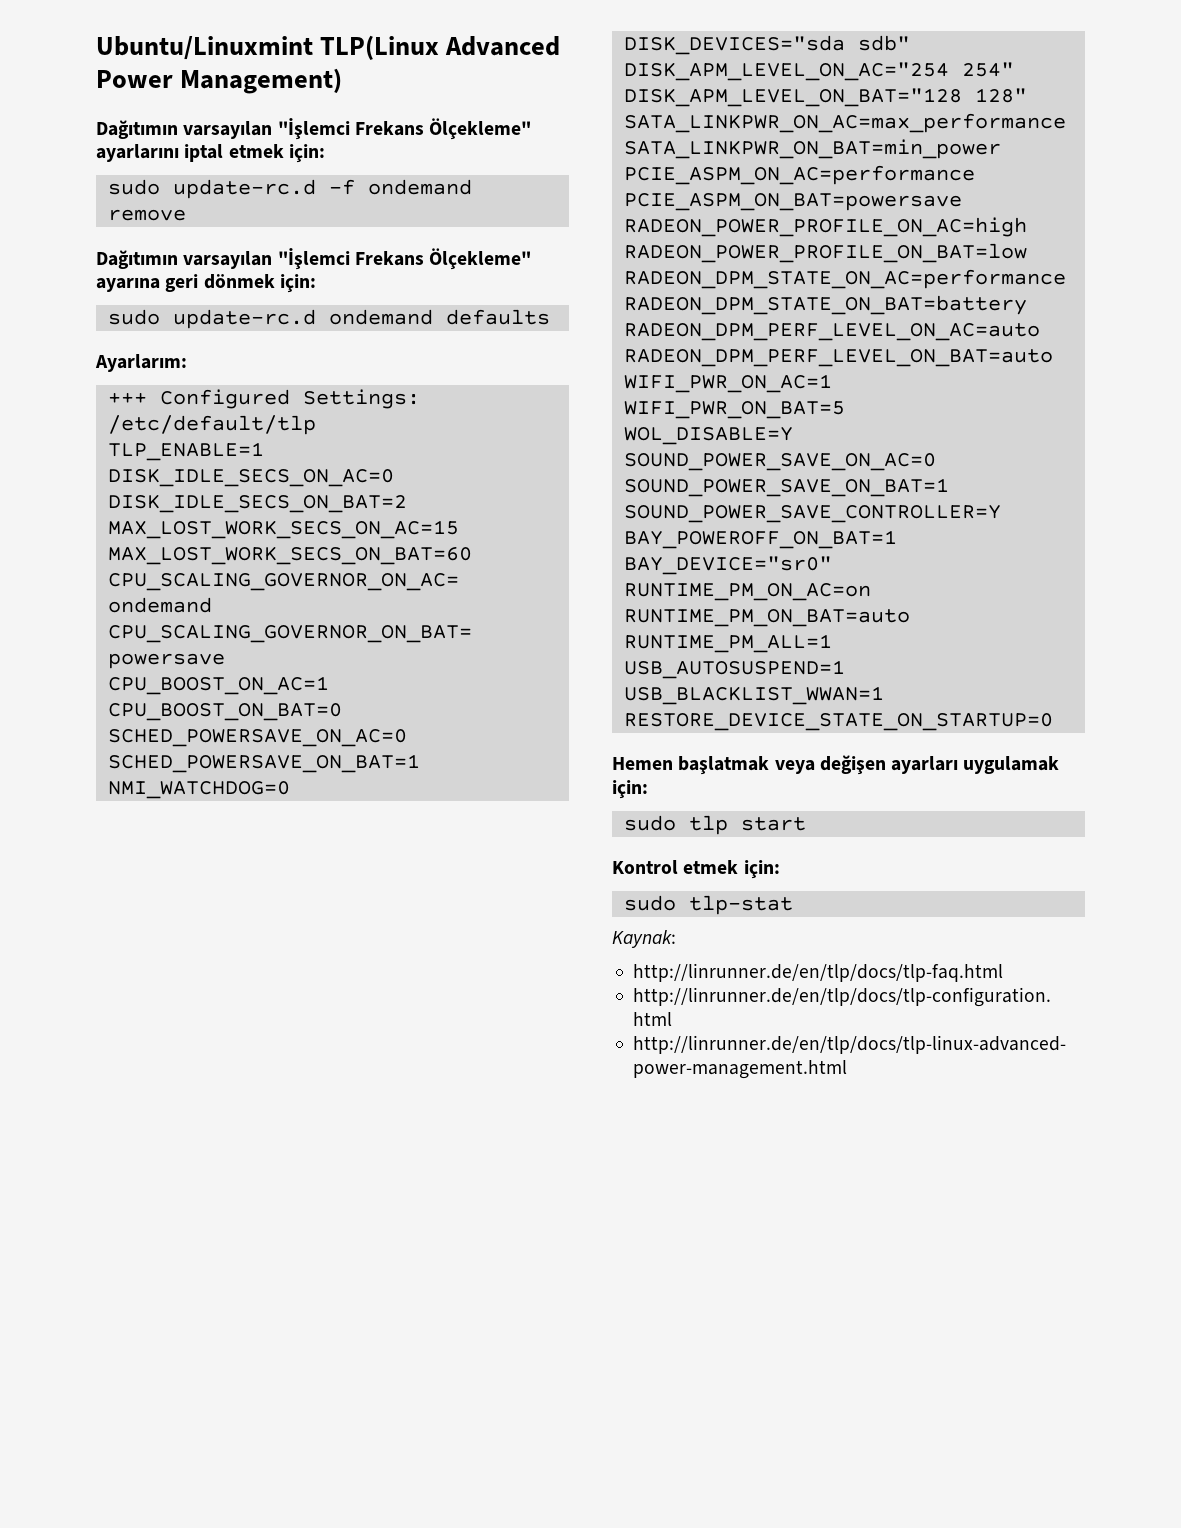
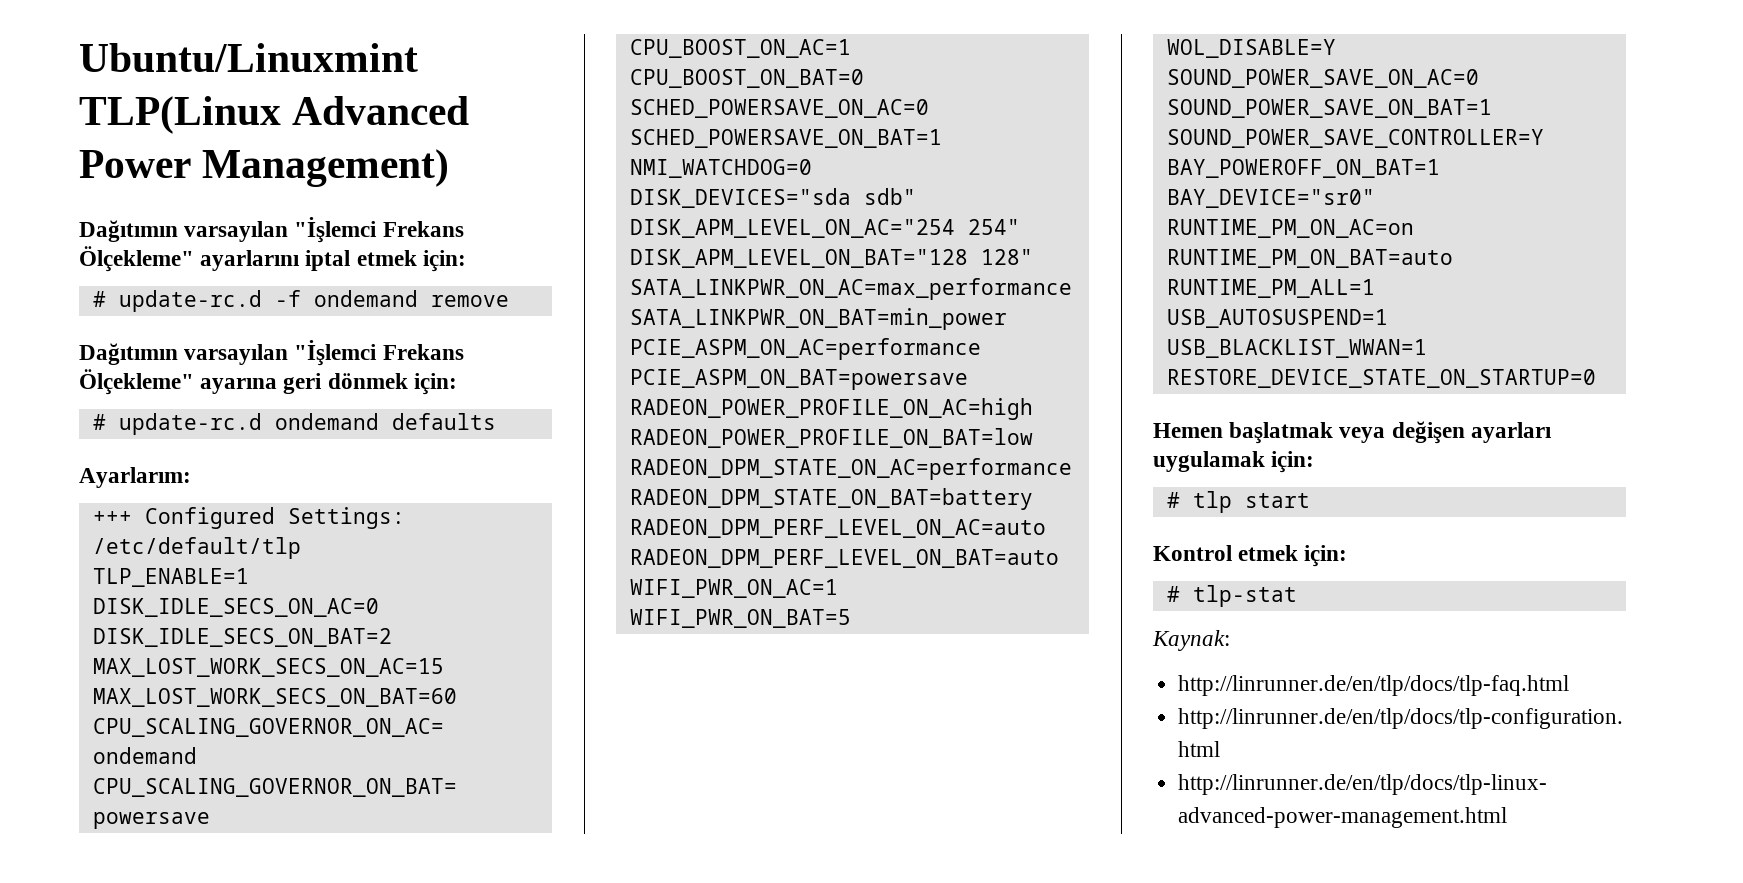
- sudo update-rc.d -f ondemand remove
+ # update-rc.d -f ondemand remove
- sudo update-rc.d ondemand defaults
+ # update-rc.d ondemand defaults
- sudo tlp start
+ # tlp start
- sudo tlp-stat
+ # tlp-stat

